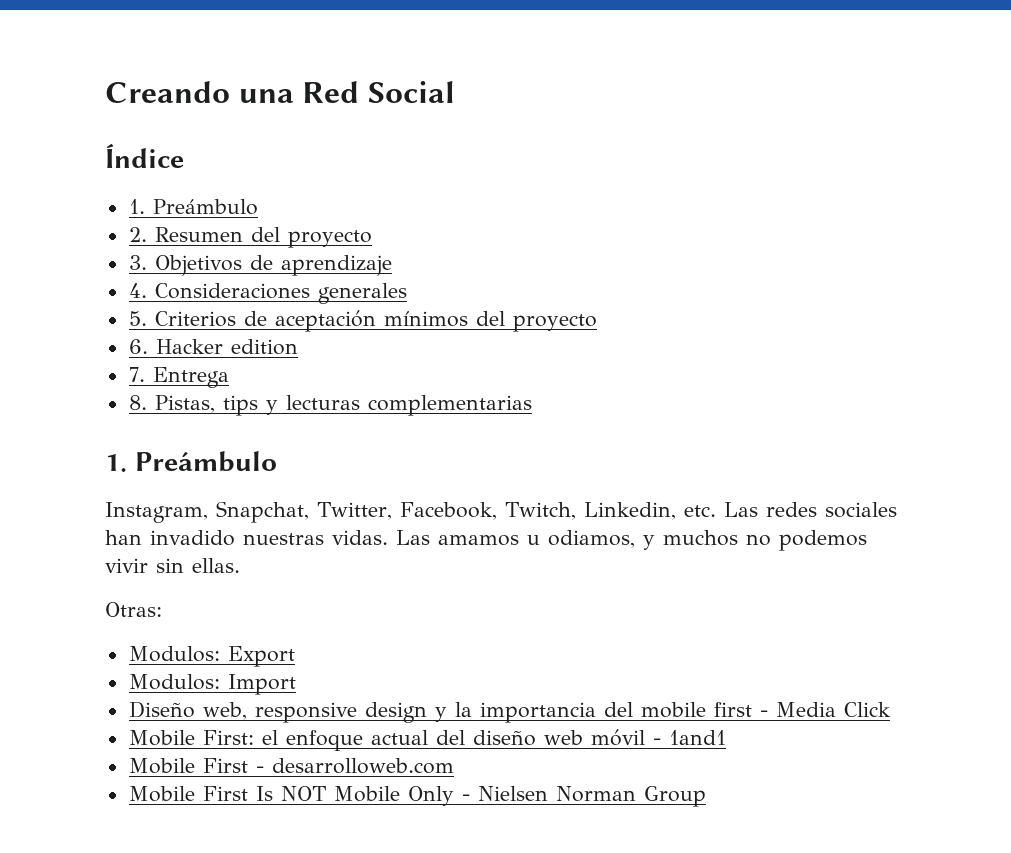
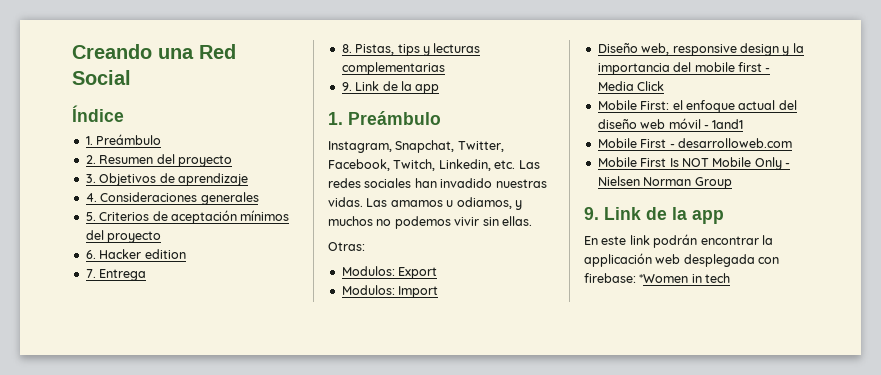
  8. Pistas, tips y lecturas complementarias
+ 9. Link de la app
  Mobile First Is NOT Mobile Only - Nielsen Norman Group
+ 9. Link de la app
+ En este link podrán encontrar la applicación web desplegada con firebase: *Women in tech

